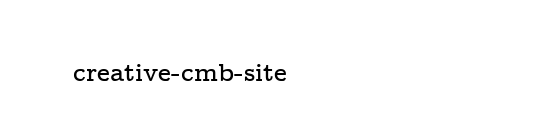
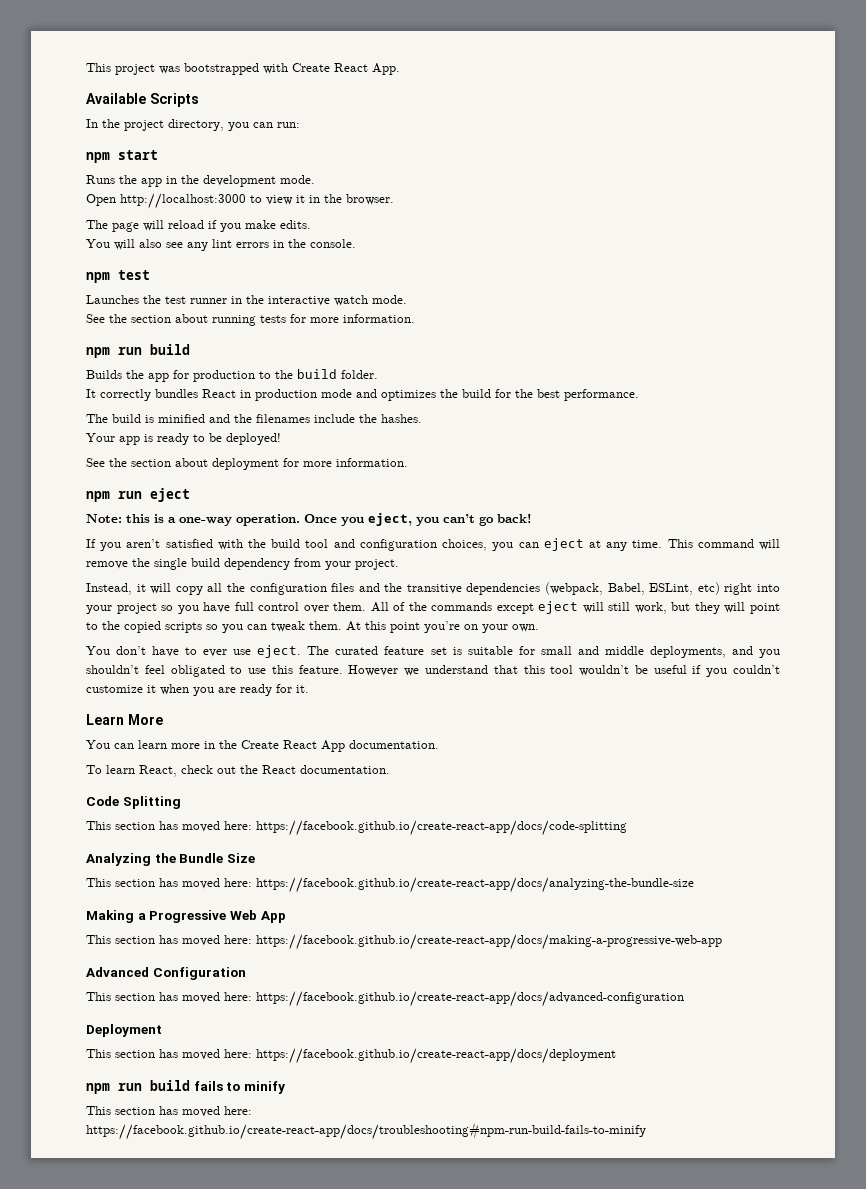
- creative-cmb-site
+ This project was bootstrapped with Create React App.
+ Available Scripts
+ In the project directory, you can run:
+ npm start
+ Runs the app in the development mode.
+ Open http://localhost:3000 to view it in the browser.
+ The page will reload if you make edits.
+ You will also see any lint errors in the console.
+ npm test
+ Launches the test runner in the interactive watch mode.
+ See the section about running tests for more information.
+ npm run build
+ Builds the app for production to the build folder.
+ It correctly bundles React in production mode and optimizes the build for the best performance.
+ The build is minified and the filenames include the hashes.
+ Your app is ready to be deployed!
+ See the section about deployment for more information.
+ npm run eject
+ Note: this is a one-way operation. Once you eject, you can’t go back!
+ If you aren’t satisfied with the build tool and configuration choices, you can eject at any time. This command will remove the single build dependency from your project.
+ Instead, it will copy all the configuration files and the transitive dependencies (webpack, Babel, ESLint, etc) right into your project so you have full control over them. All of the commands except eject will still work, but they will point to the copied scripts so you can tweak them. At this point you’re on your own.
+ You don’t have to ever use eject. The curated feature set is suitable for small and middle deployments, and you shouldn’t feel obligated to use this feature. However we understand that this tool wouldn’t be useful if you couldn’t customize it when you are ready for it.
+ Learn More
+ You can learn more in the Create React App documentation.
+ To learn React, check out the React documentation.
+ Code Splitting
+ This section has moved here: https://facebook.github.io/create-react-app/docs/code-splitting
+ Analyzing the Bundle Size
+ This section has moved here: https://facebook.github.io/create-react-app/docs/analyzing-the-bundle-size
+ Making a Progressive Web App
+ This section has moved here: https://facebook.github.io/create-react-app/docs/making-a-progressive-web-app
+ Advanced Configuration
+ This section has moved here: https://facebook.github.io/create-react-app/docs/advanced-configuration
+ Deployment
+ This section has moved here: https://facebook.github.io/create-react-app/docs/deployment
+ npm run build fails to minify
+ This section has moved here: https://facebook.github.io/create-react-app/docs/troubleshooting#npm-run-build-fails-to-minify

